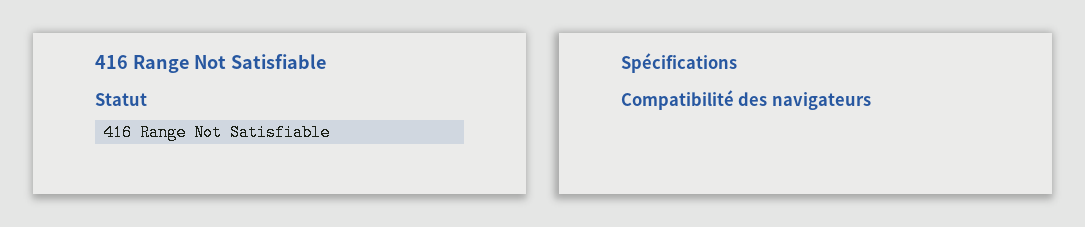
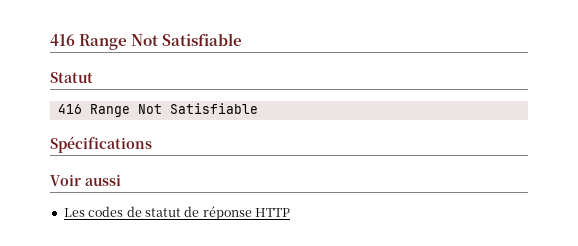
- Compatibilité des navigateurs
+ Voir aussi
+ Les codes de statut de réponse HTTP

